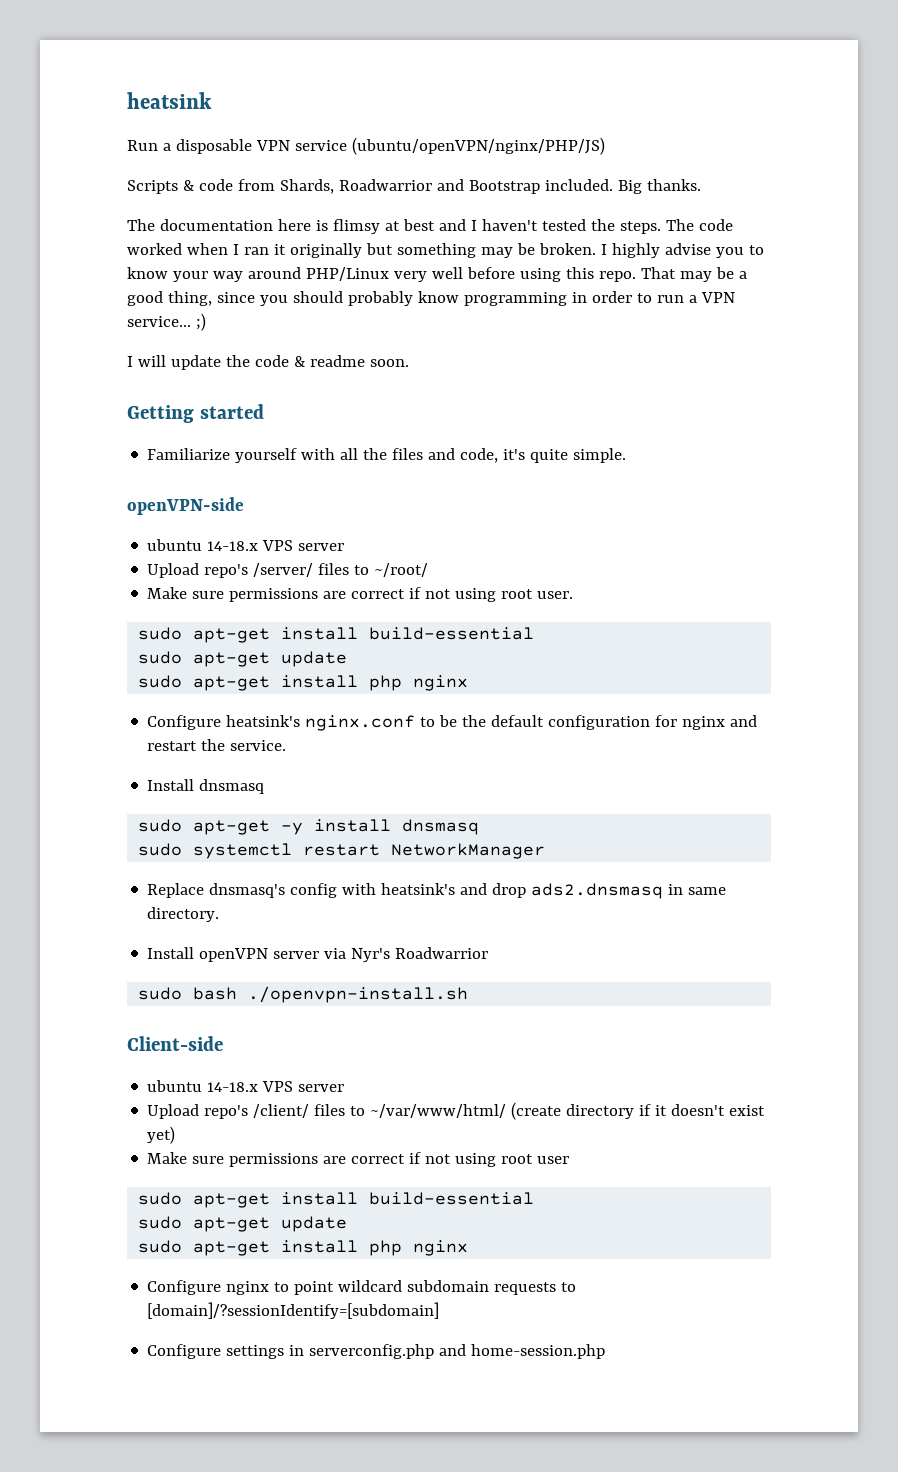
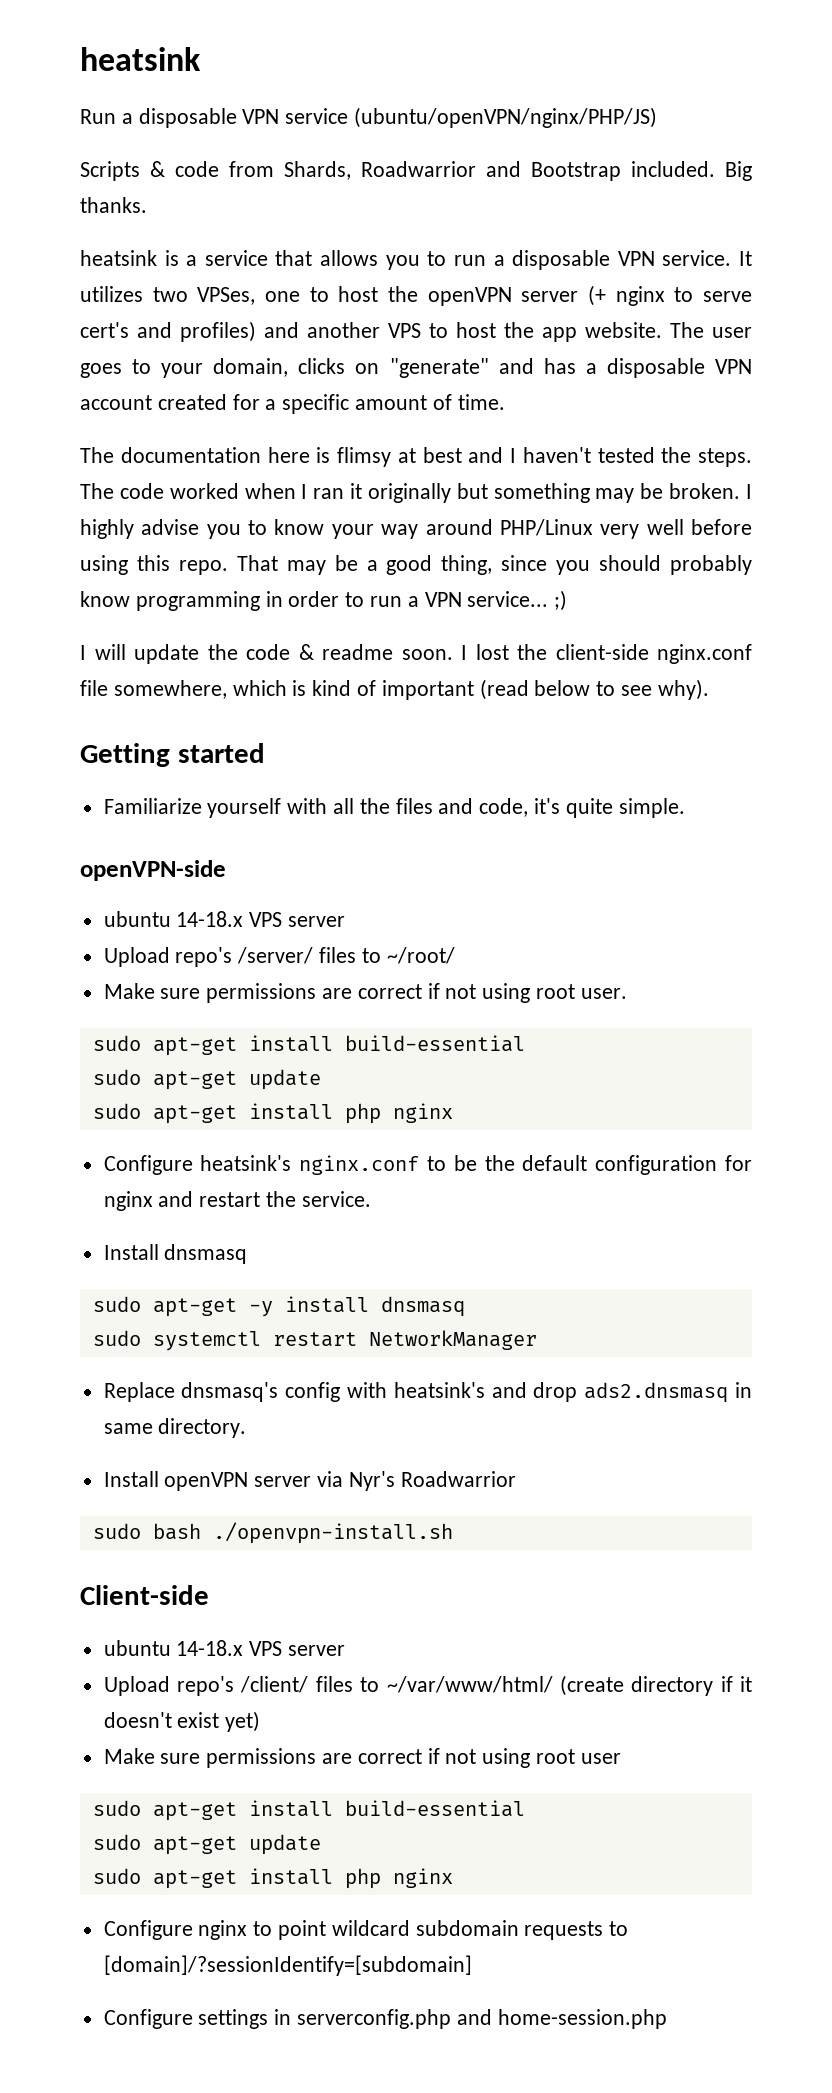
+ heatsink is a service that allows you to run a disposable VPN service. It utilizes two VPSes, one to host the openVPN server (+ nginx to serve cert's and profiles) and another VPS to host the app website. The user goes to your domain, clicks on "generate" and has a disposable VPN account created for a specific amount of time.
+ I lost the client-side nginx.conf file somewhere, which is kind of important (read below to see why).

